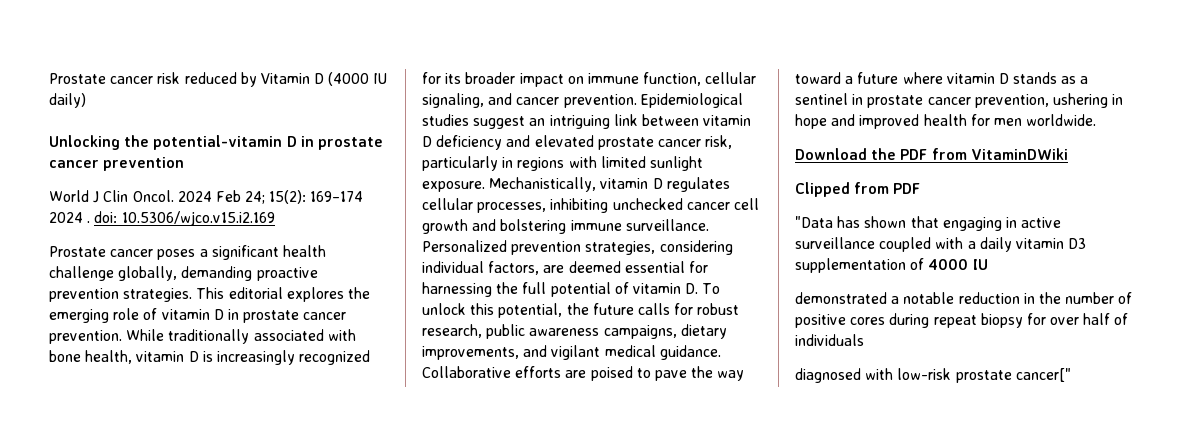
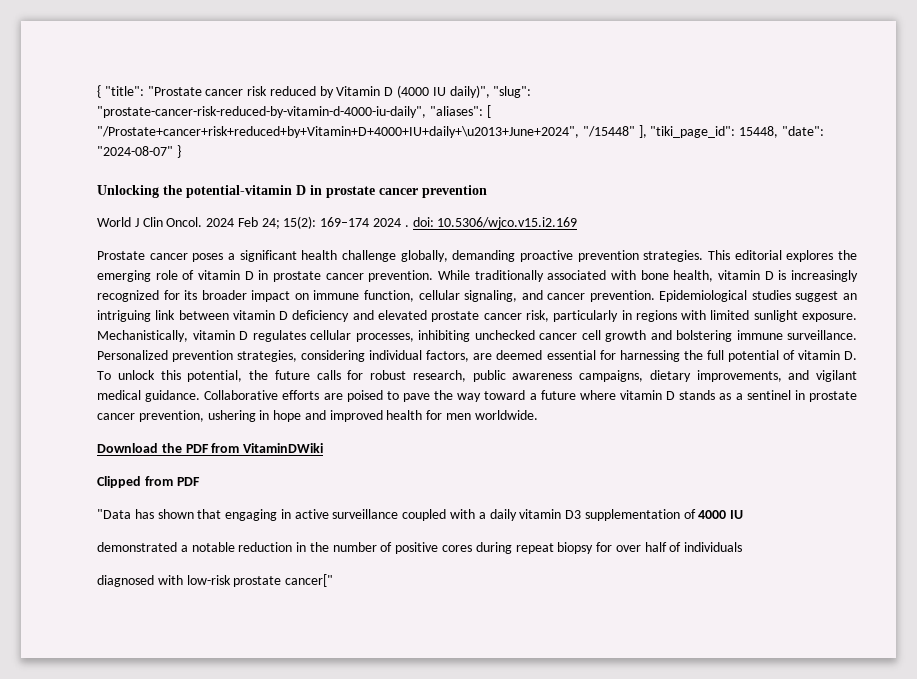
- Prostate cancer risk reduced by Vitamin D (4000 IU daily)
+ { "title": "Prostate cancer risk reduced by Vitamin D (4000 IU daily)", "slug": "prostate-cancer-risk-reduced-by-vitamin-d-4000-iu-daily", "aliases": [ "/Prostate+cancer+risk+reduced+by+Vitamin+D+4000+IU+daily+\u2013+June+2024", "/15448" ], "tiki_page_id": 15448, "date": "2024-08-07" }

